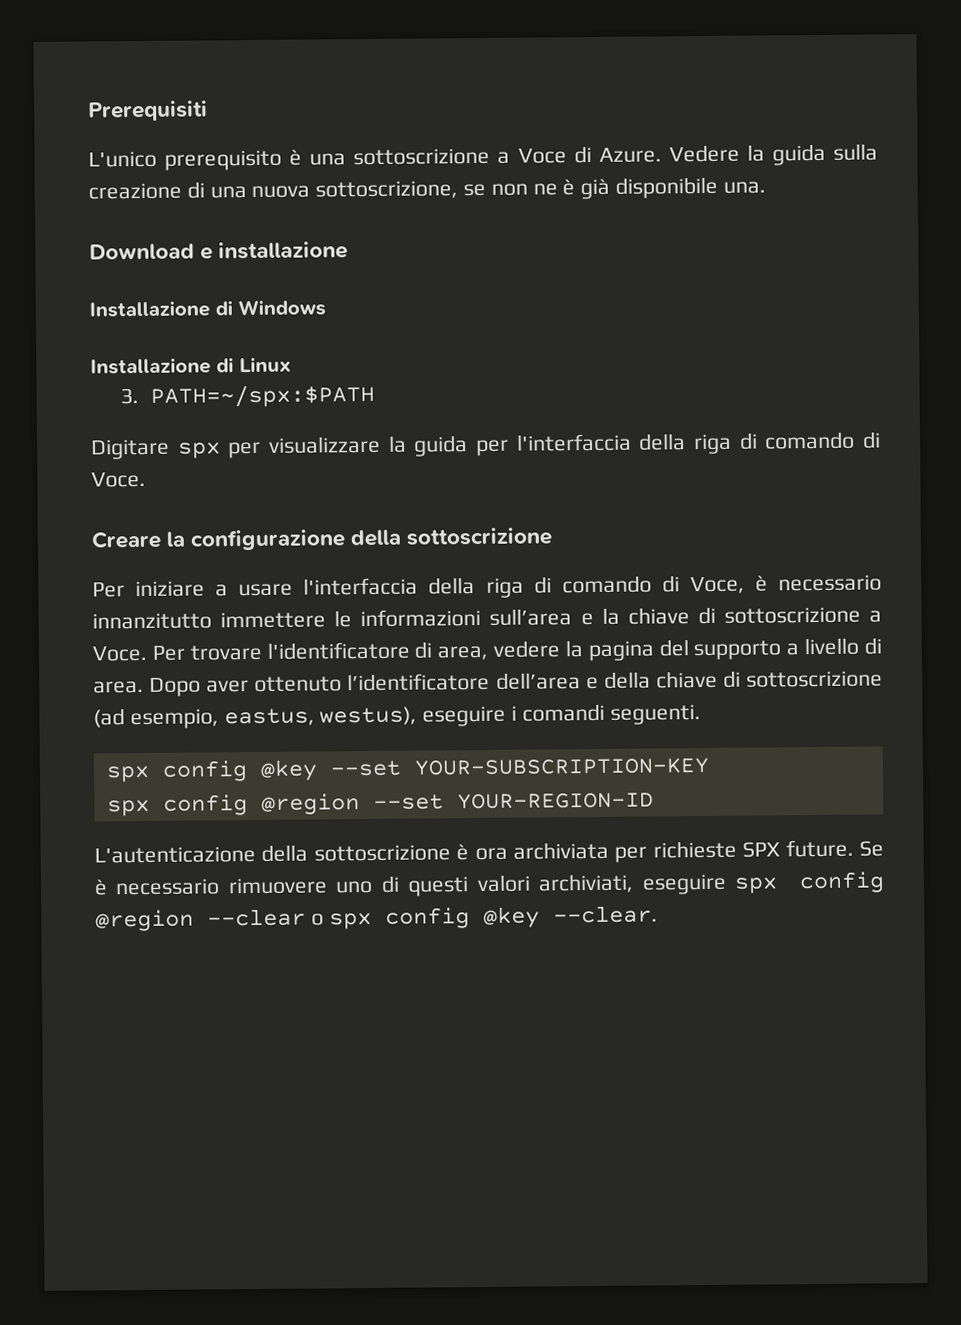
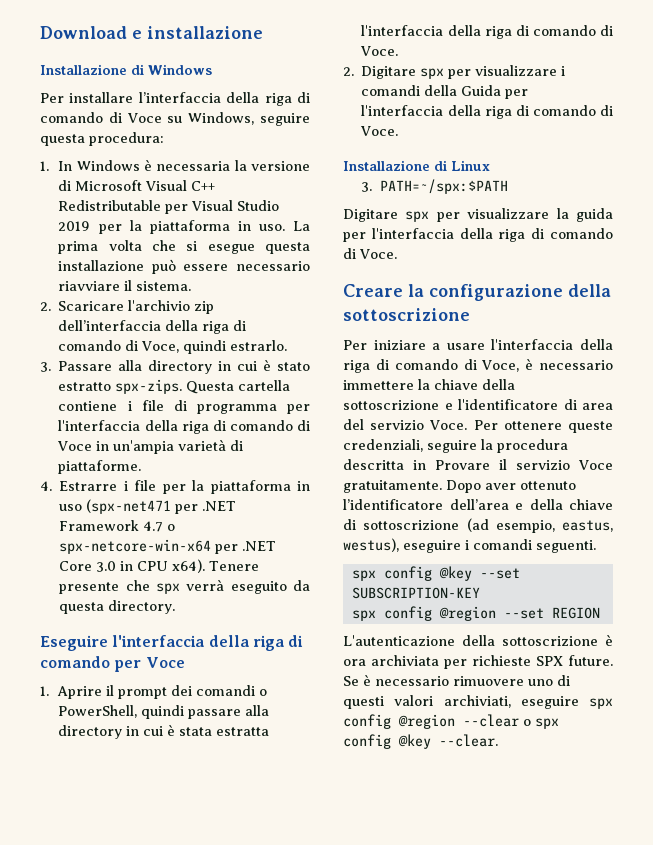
- Prerequisiti
- L'unico prerequisito è una sottoscrizione a Voce di Azure. Vedere la guida sulla creazione di una nuova sottoscrizione, se non ne è già disponibile una.
+ Per installare l’interfaccia della riga di comando di Voce su Windows, seguire questa procedura:
+ 1. In Windows è necessaria la versione di Microsoft Visual C++ Redistributable per Visual Studio 2019 per la piattaforma in uso. La prima volta che si esegue questa installazione può essere necessario riavviare il sistema.
+ 2. Scaricare l'archivio zip dell’interfaccia della riga di comando di Voce, quindi estrarlo.
+ 3. Passare alla directory in cui è stato estratto spx-zips. Questa cartella contiene i file di programma per l'interfaccia della riga di comando di Voce in un'ampia varietà di piattaforme.
+ 4. Estrarre i file per la piattaforma in uso (spx-net471 per .NET Framework 4.7 o spx-netcore-win-x64 per .NET Core 3.0 in CPU x64). Tenere presente che spx verrà eseguito da questa directory.
+ Eseguire l'interfaccia della riga di comando per Voce
+ 1. Aprire il prompt dei comandi o PowerShell, quindi passare alla directory in cui è stata estratta l'interfaccia della riga di comando di Voce.
+ 2. Digitare spx per visualizzare i comandi della Guida per l'interfaccia della riga di comando di Voce.
- Per iniziare a usare l'interfaccia della riga di comando di Voce, è necessario innanzitutto immettere le informazioni sull’area e la chiave di sottoscrizione a Voce. Per trovare l'identificatore di area, vedere la pagina del supporto a livello di area.
+ Per iniziare a usare l'interfaccia della riga di comando di Voce, è necessario immettere la chiave della sottoscrizione e l'identificatore di area del servizio Voce. Per ottenere queste credenziali, seguire la procedura descritta in Provare il servizio Voce gratuitamente.
- spx config @key --set YOUR-SUBSCRIPTION-KEY
+ spx config @key --set SUBSCRIPTION-KEY
- spx config @region --set YOUR-REGION-ID
+ spx config @region --set REGION

